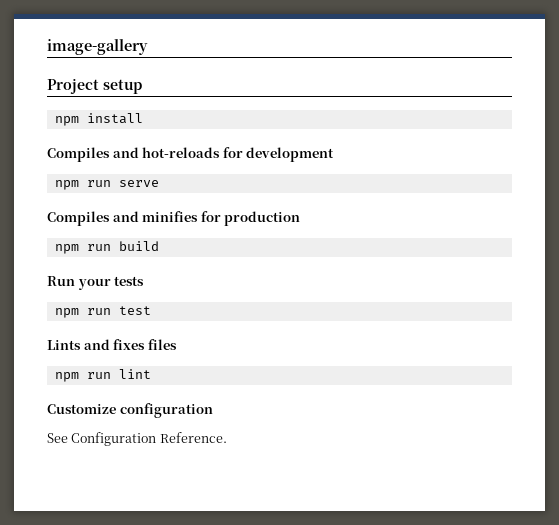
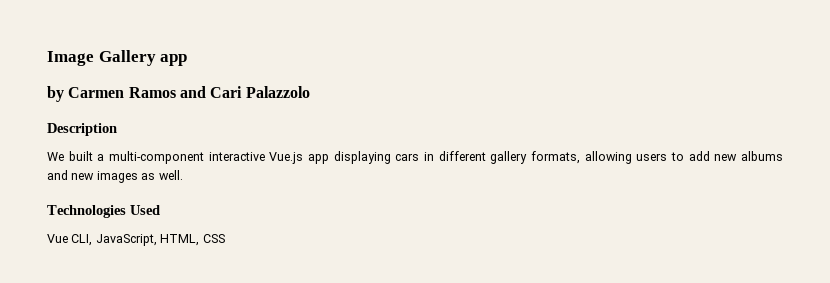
- image-gallery
- Project setup
- npm install
- Compiles and hot-reloads for development
- npm run serve
- Compiles and minifies for production
- npm run build
- Run your tests
- npm run test
- Lints and fixes files
- npm run lint
- Customize configuration
- See Configuration Reference.
+ Image Gallery app
+ by Carmen Ramos and Cari Palazzolo
+ Description
+ We built a multi-component interactive Vue.js app displaying cars in different gallery formats, allowing users to add new albums and new images as well.
+ Technologies Used
+ Vue CLI, JavaScript, HTML, CSS

